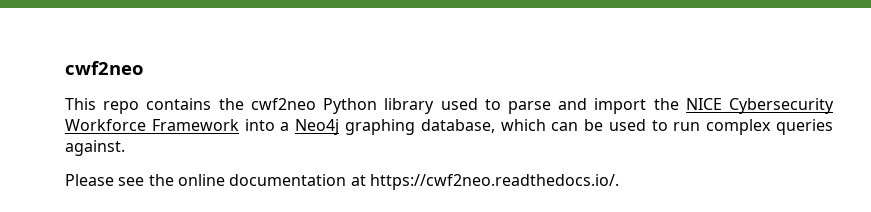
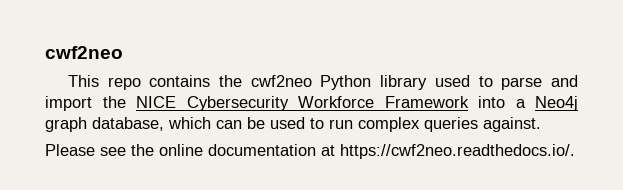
- This repo contains the cwf2neo Python library used to parse and import the NICE Cybersecurity Workforce Framework into a Neo4j graphing database, which can be used to run complex queries against.
+ This repo contains the cwf2neo Python library used to parse and import the NICE Cybersecurity Workforce Framework into a Neo4j graph database, which can be used to run complex queries against.

